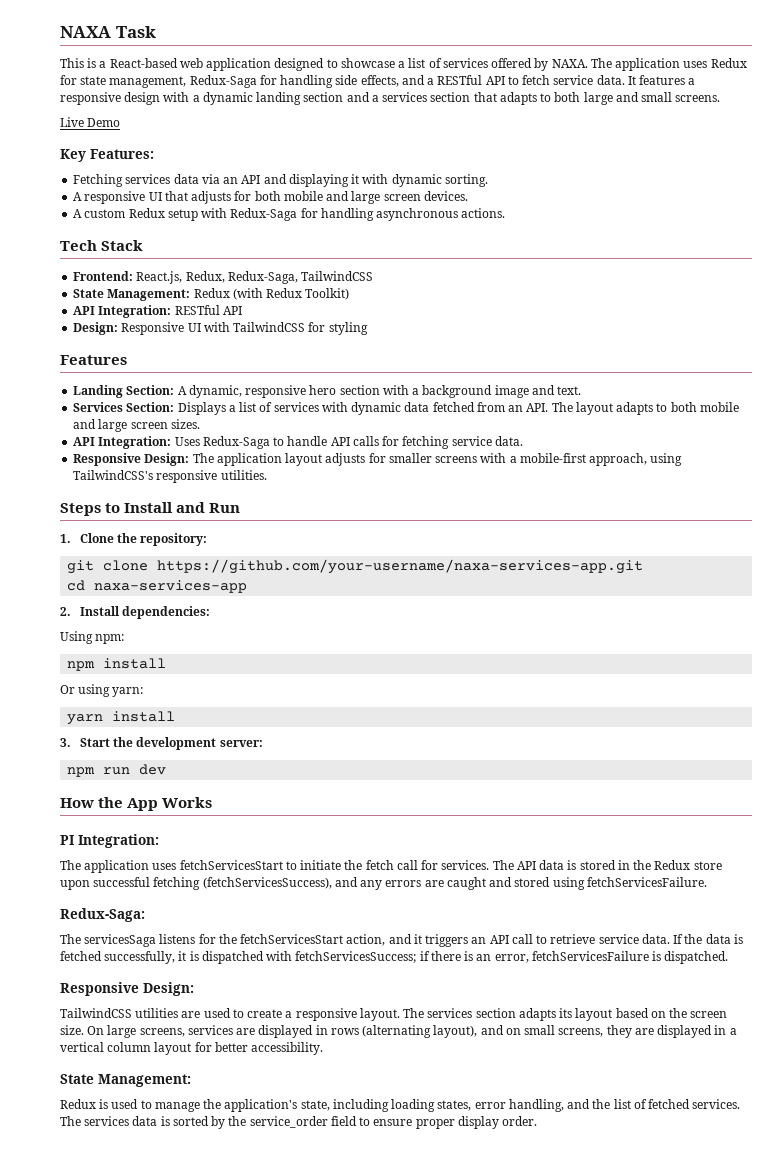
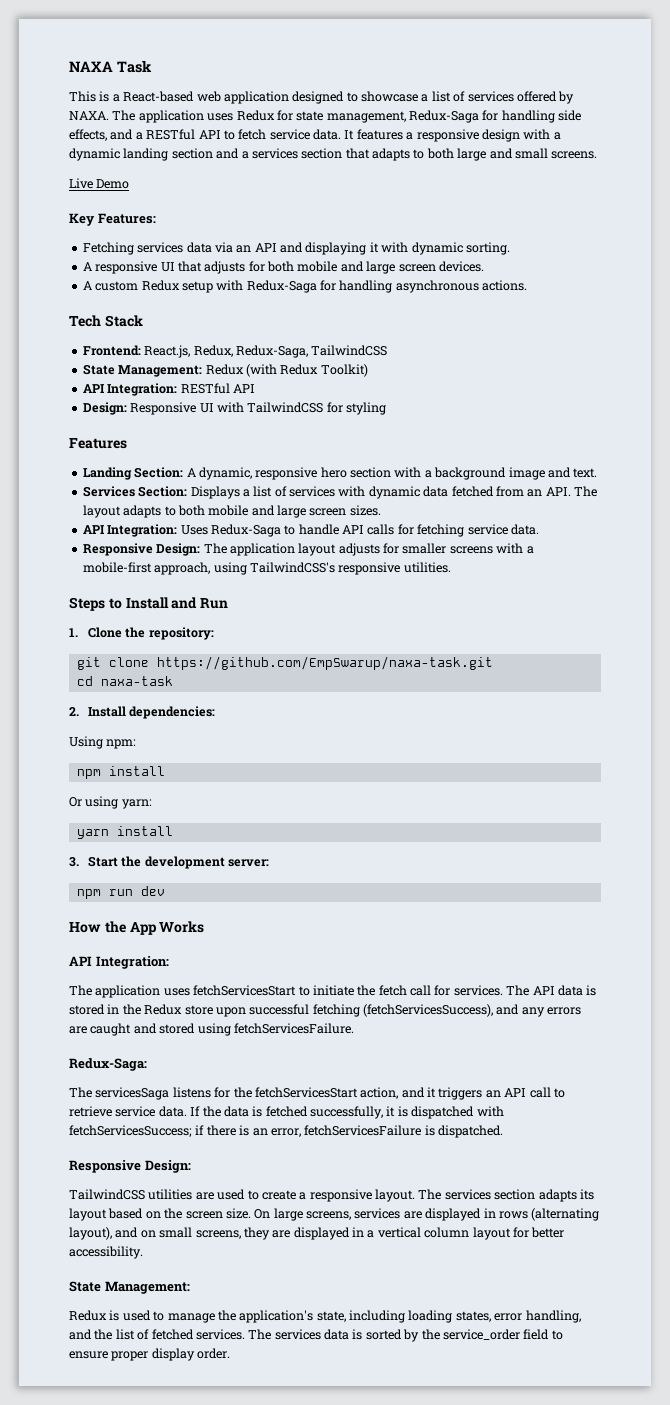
- git clone https://github.com/your-username/naxa-services-app.git
+ git clone https://github.com/EmpSwarup/naxa-task.git
- cd naxa-services-app
+ cd naxa-task
  How the App Works
- PI Integration:
+ API Integration:

